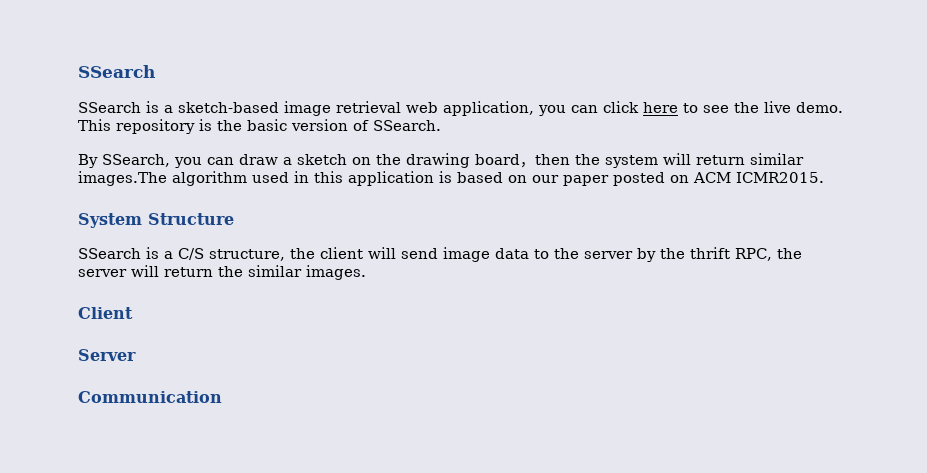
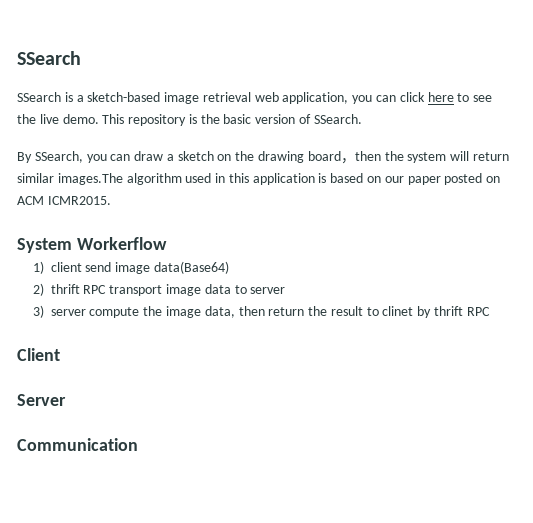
- System Structure
- SSearch is a C/S structure, the client will send image data to the server by the thrift RPC, the server will return the similar images.
+ System Workerflow
+ 1) client send image data(Base64)
+ 2) thrift RPC transport image data to server
+ 3) server compute the image data, then return the result to clinet by thrift RPC

